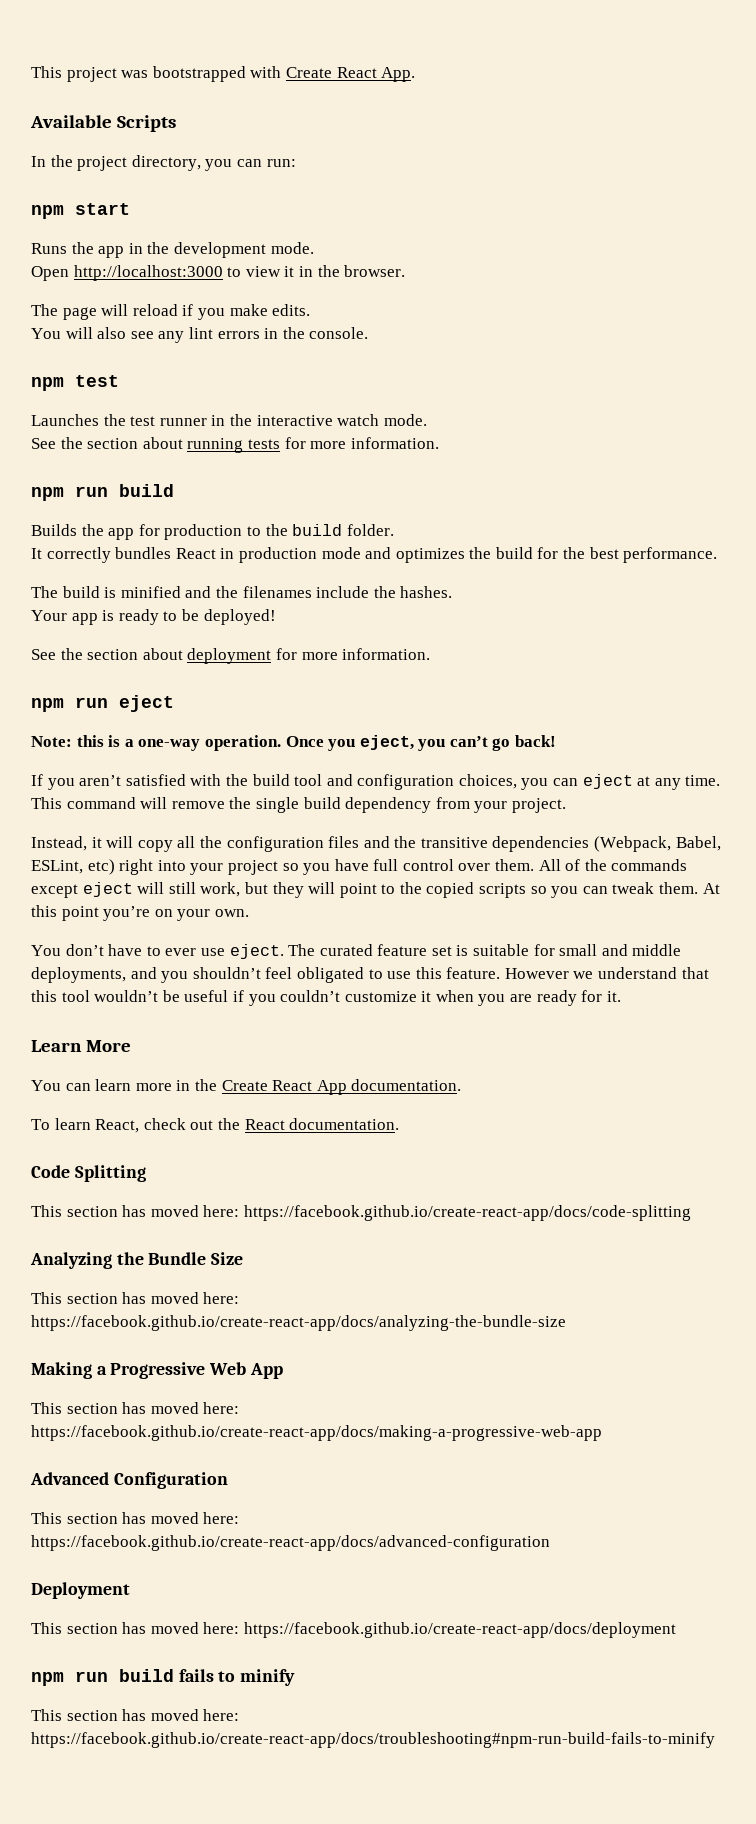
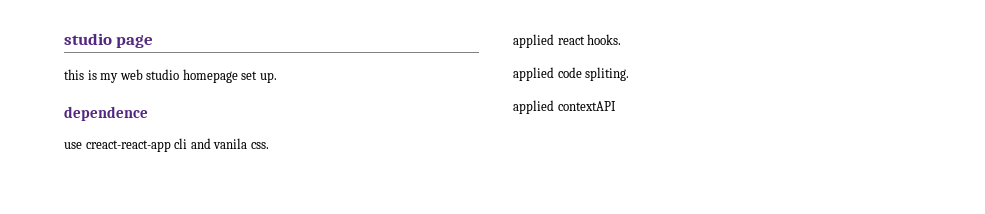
- This project was bootstrapped with Create React App.
- Available Scripts
- In the project directory, you can run:
- npm start
- Runs the app in the development mode.
- Open http://localhost:3000 to view it in the browser.
- The page will reload if you make edits.
- You will also see any lint errors in the console.
- npm test
- Launches the test runner in the interactive watch mode.
- See the section about running tests for more information.
- npm run build
- Builds the app for production to the build folder.
- It correctly bundles React in production mode and optimizes the build for the best performance.
- The build is minified and the filenames include the hashes.
- Your app is ready to be deployed!
- See the section about deployment for more information.
- npm run eject
- Note: this is a one-way operation. Once you eject, you can’t go back!
- If you aren’t satisfied with the build tool and configuration choices, you can eject at any time. This command will remove the single build dependency from your project.
- Instead, it will copy all the configuration files and the transitive dependencies (Webpack, Babel, ESLint, etc) right into your project so you have full control over them. All of the commands except eject will still work, but they will point to the copied scripts so you can tweak them. At this point you’re on your own.
- You don’t have to ever use eject. The curated feature set is suitable for small and middle deployments, and you shouldn’t feel obligated to use this feature. However we understand that this tool wouldn’t be useful if you couldn’t customize it when you are ready for it.
- Learn More
- You can learn more in the Create React App documentation.
- To learn React, check out the React documentation.
- Code Splitting
- This section has moved here: https://facebook.github.io/create-react-app/docs/code-splitting
- Analyzing the Bundle Size
- This section has moved here: https://facebook.github.io/create-react-app/docs/analyzing-the-bundle-size
- Making a Progressive Web App
- This section has moved here: https://facebook.github.io/create-react-app/docs/making-a-progressive-web-app
- Advanced Configuration
- This section has moved here: https://facebook.github.io/create-react-app/docs/advanced-configuration
- Deployment
- This section has moved here: https://facebook.github.io/create-react-app/docs/deployment
- npm run build fails to minify
- This section has moved here: https://facebook.github.io/create-react-app/docs/troubleshooting#npm-run-build-fails-to-minify
+ studio page
+ this is my web studio homepage set up.
+ dependence
+ use creact-react-app cli and vanila css.
+ applied react hooks.
+ applied code spliting.
+ applied contextAPI

